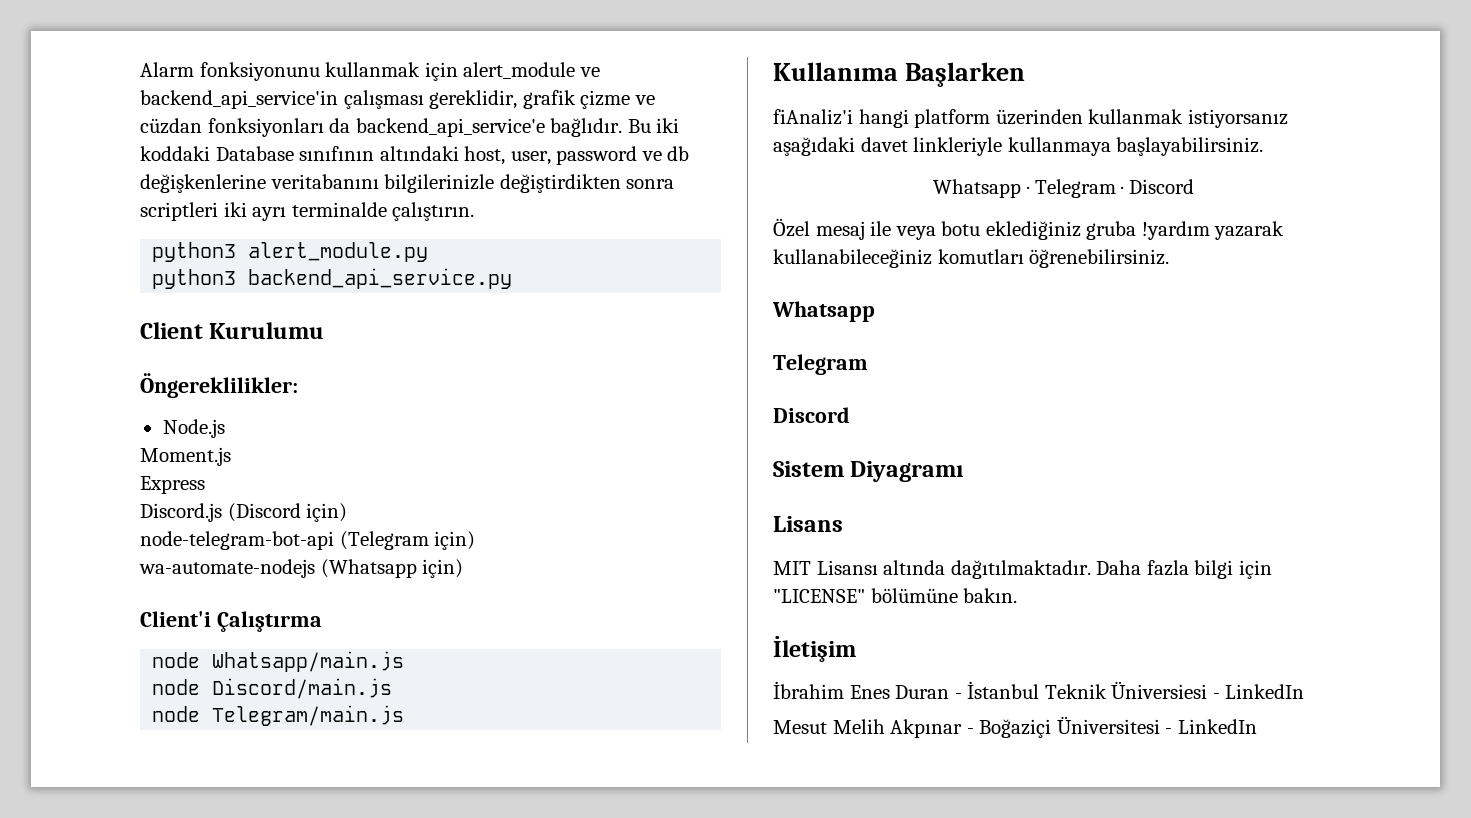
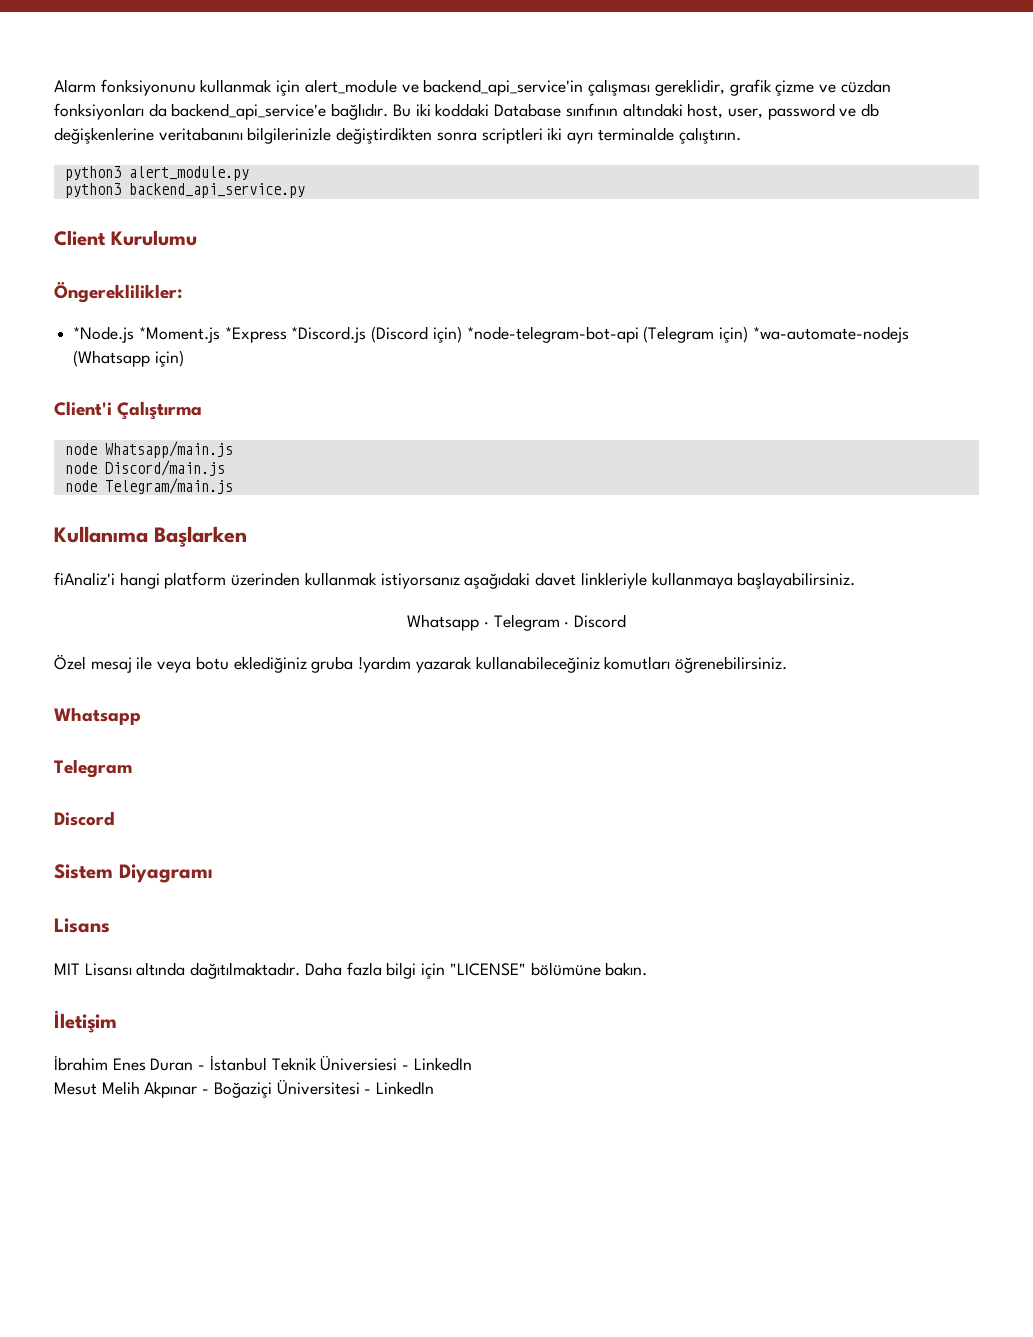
- Node.js
- Moment.js
- Express
- Discord.js (Discord için)
- node-telegram-bot-api (Telegram için)
- wa-automate-nodejs (Whatsapp için)
+ *Node.js *Moment.js *Express *Discord.js (Discord için) *node-telegram-bot-api (Telegram için) *wa-automate-nodejs (Whatsapp için)

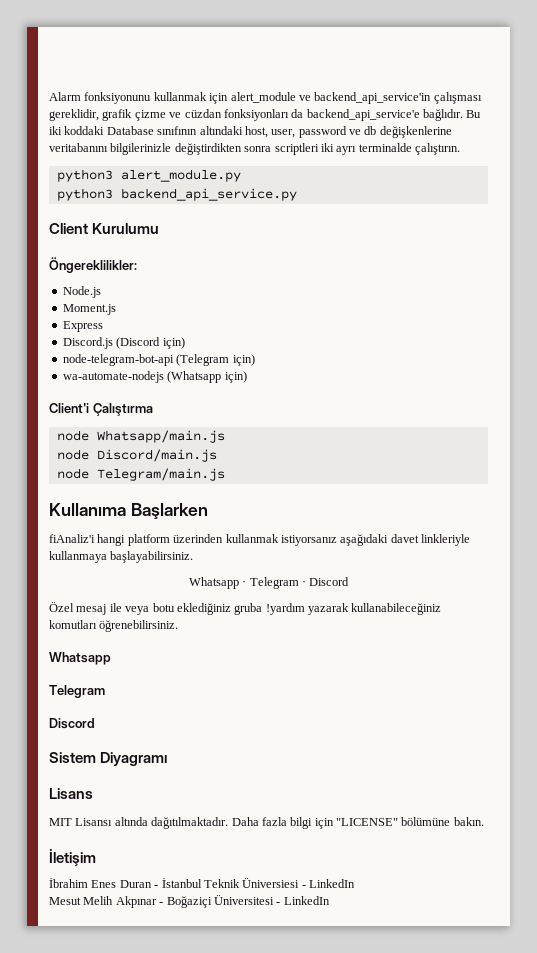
- *Node.js *Moment.js *Express *Discord.js (Discord için) *node-telegram-bot-api (Telegram için) *wa-automate-nodejs (Whatsapp için)
+ Node.js
+ Moment.js
+ Express
+ Discord.js (Discord için)
+ node-telegram-bot-api (Telegram için)
+ wa-automate-nodejs (Whatsapp için)

